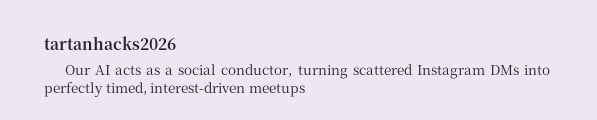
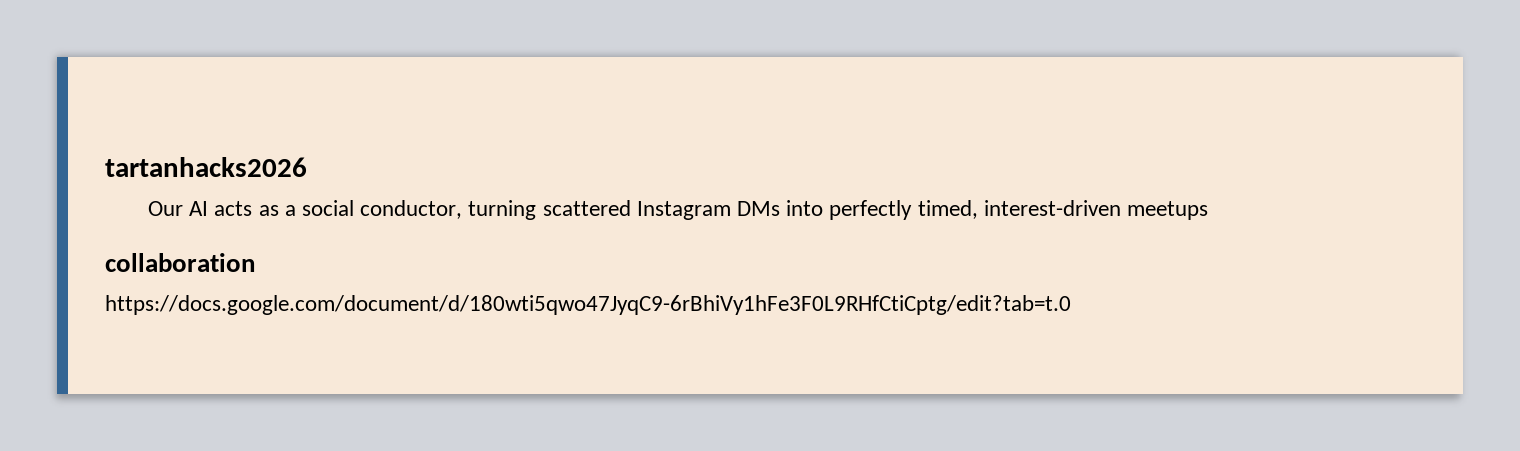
+ collaboration
+ https://docs.google.com/document/d/180wti5qwo47JyqC9-6rBhiVy1hFe3F0L9RHfCtiCptg/edit?tab=t.0

